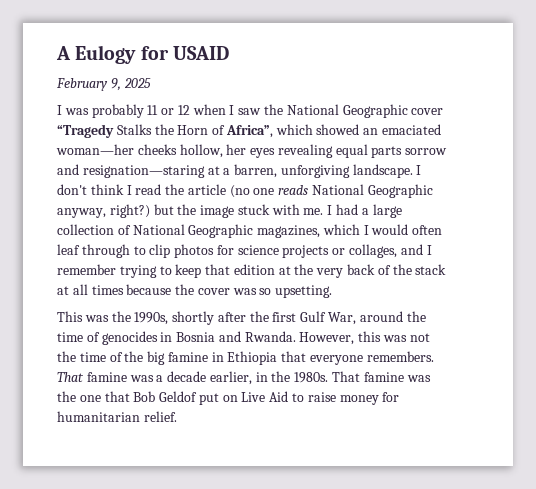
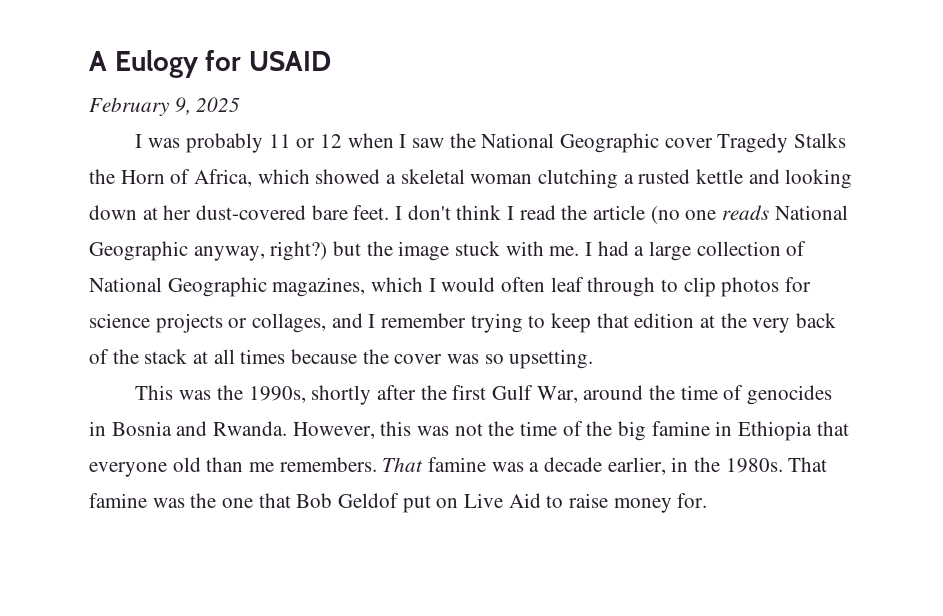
- I was probably 11 or 12 when I saw the National Geographic cover “Tragedy Stalks the Horn of Africa”, which showed an emaciated woman—her cheeks hollow, her eyes revealing equal parts sorrow and resignation—staring at a barren, unforgiving landscape.
+ I was probably 11 or 12 when I saw the National Geographic cover Tragedy Stalks the Horn of Africa, which showed a skeletal woman clutching a rusted kettle and looking down at her dust-covered bare feet.
- However, this was not the time of the big famine in Ethiopia that everyone remembers.
+ However, this was not the time of the big famine in Ethiopia that everyone old than me remembers.
- That famine was the one that Bob Geldof put on Live Aid to raise money for humanitarian relief.
+ That famine was the one that Bob Geldof put on Live Aid to raise money for.

